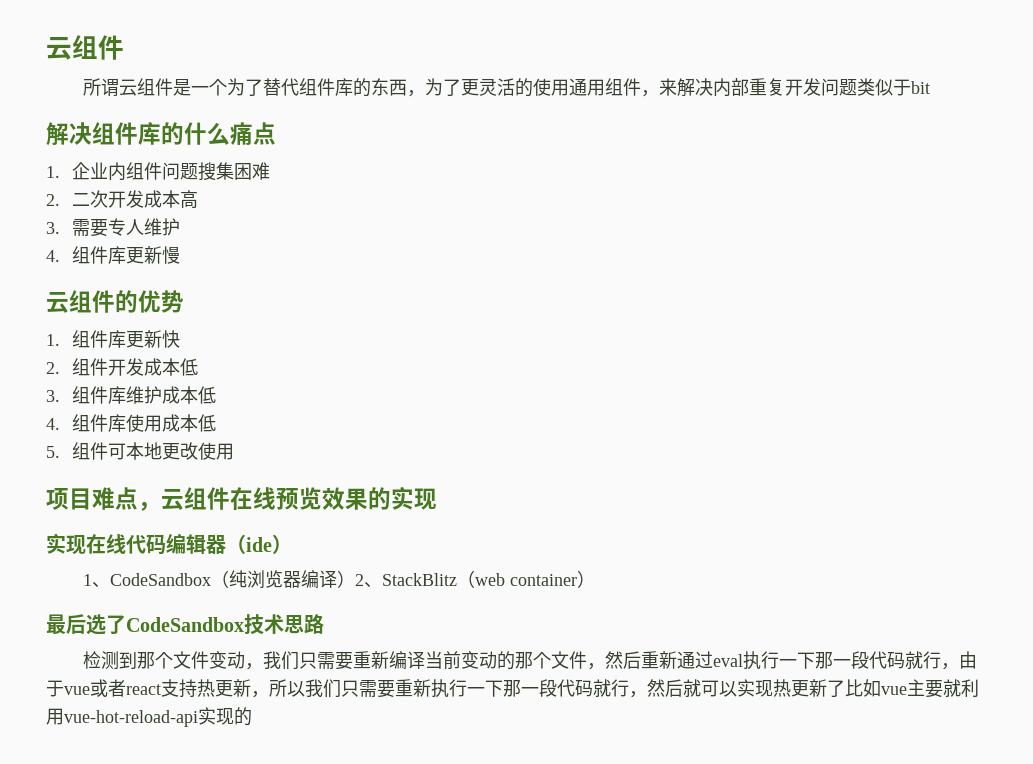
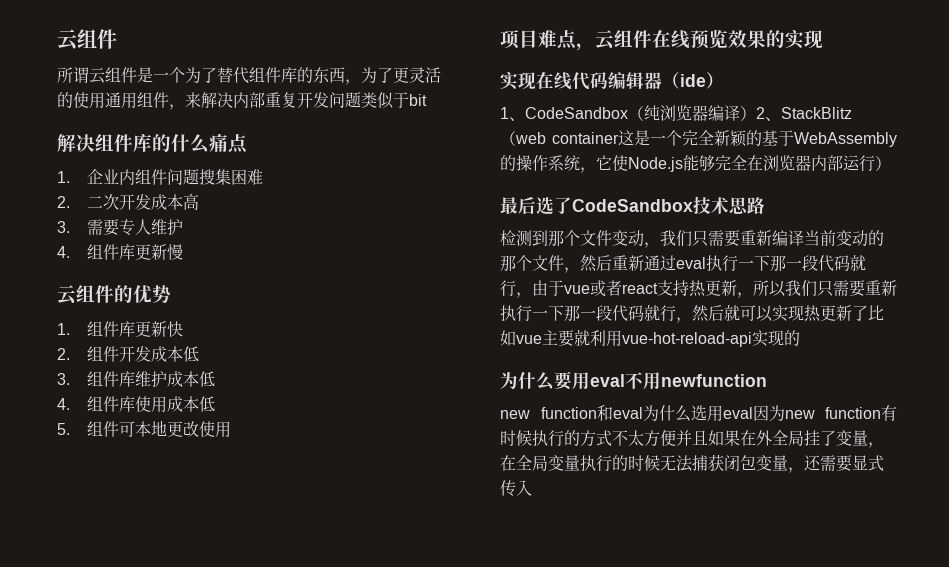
- 1、CodeSandbox（纯浏览器编译）2、StackBlitz（web container）
+ 1、CodeSandbox（纯浏览器编译）2、StackBlitz（web container这是一个完全新颖的基于WebAssembly的操作系统，它使Node.js能够完全在浏览器内部运行）
+ 为什么要用eval不用newfunction
+ new function和eval为什么选用eval因为new function有时候执行的方式不太方便并且如果在外全局挂了变量，在全局变量执行的时候无法捕获闭包变量，还需要显式传入

